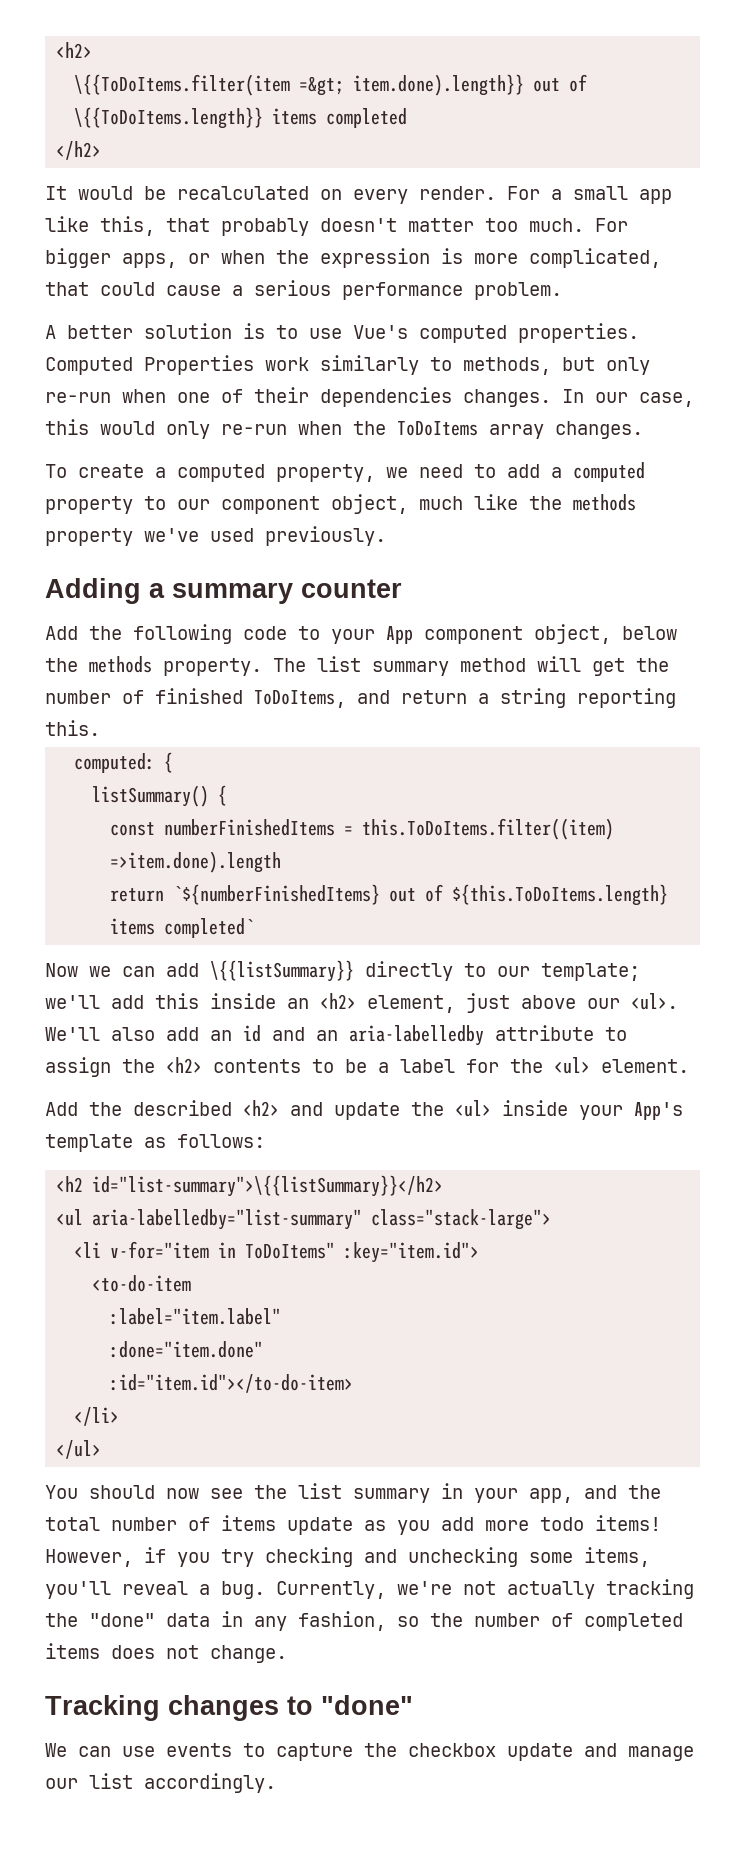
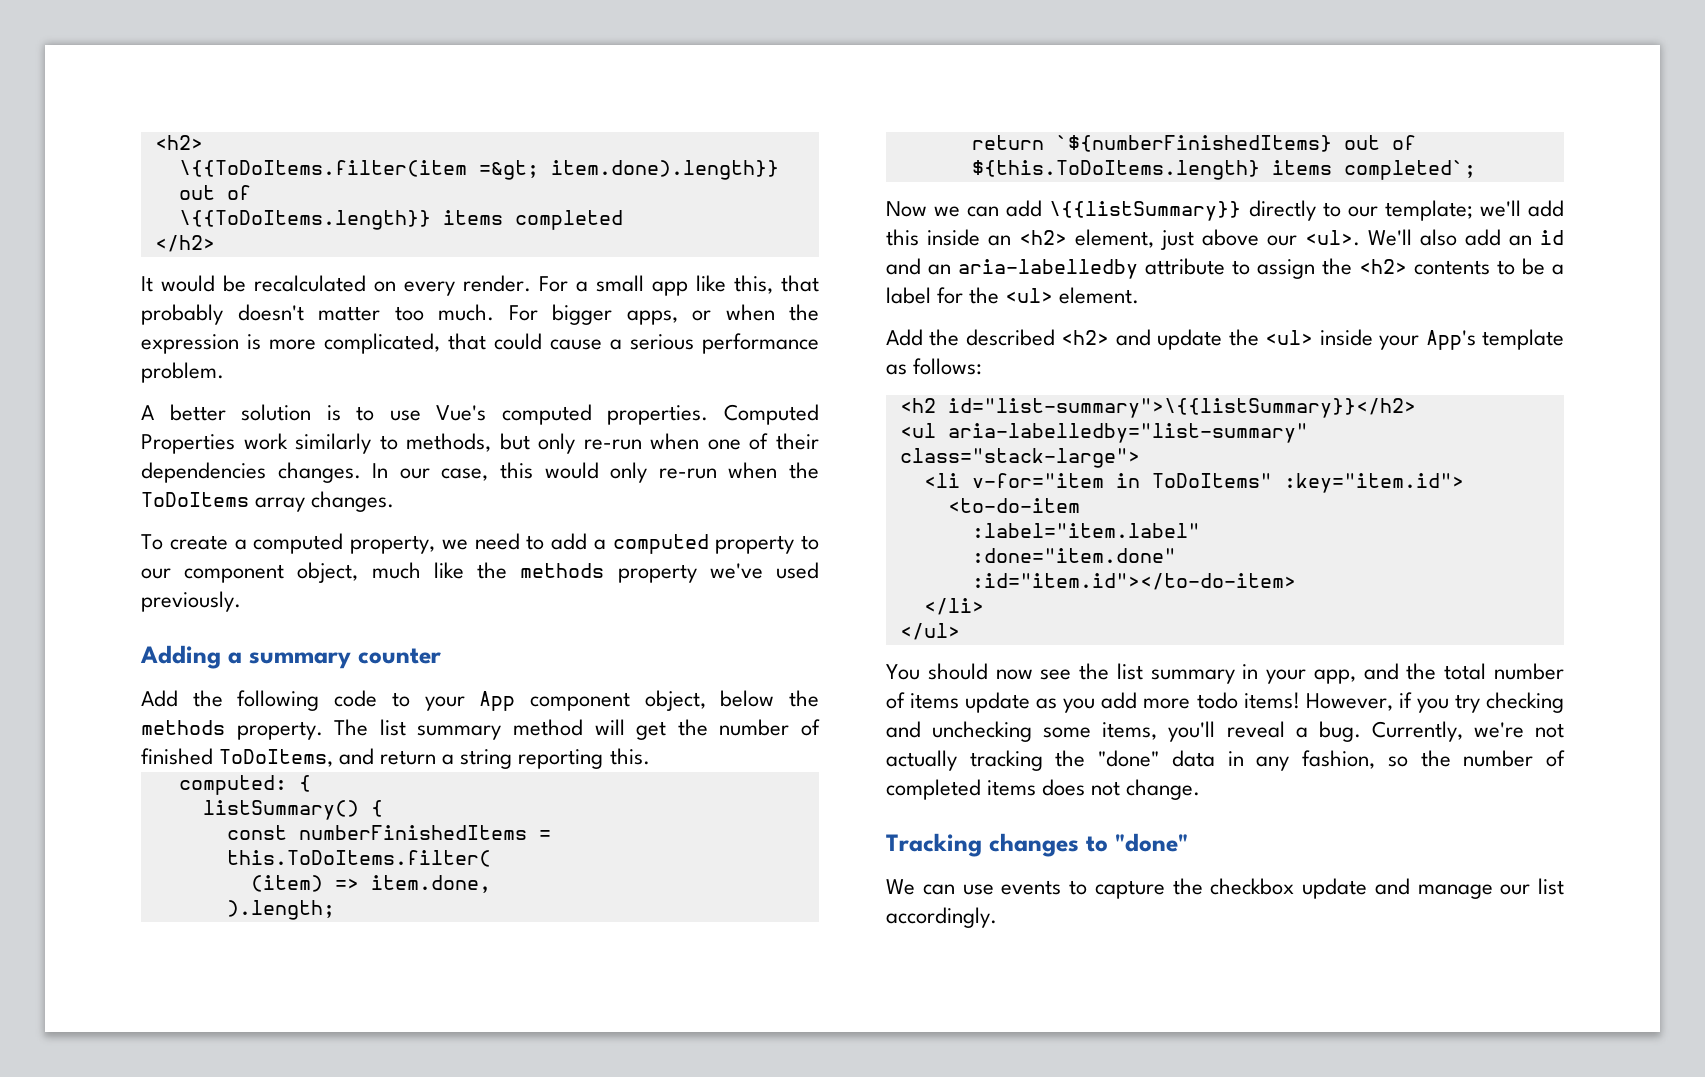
- const numberFinishedItems = this.ToDoItems.filter((item) =>item.done).length
+ const numberFinishedItems = this.ToDoItems.filter(
+ (item) => item.done,
+ ).length;
- return `${numberFinishedItems} out of ${this.ToDoItems.length} items completed`
+ return `${numberFinishedItems} out of ${this.ToDoItems.length} items completed`;

